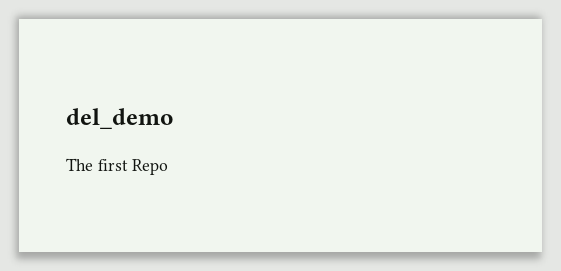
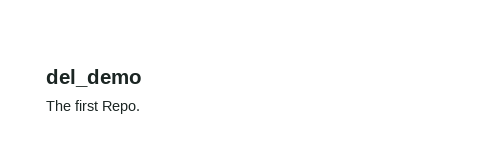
- The first Repo
+ The first Repo.

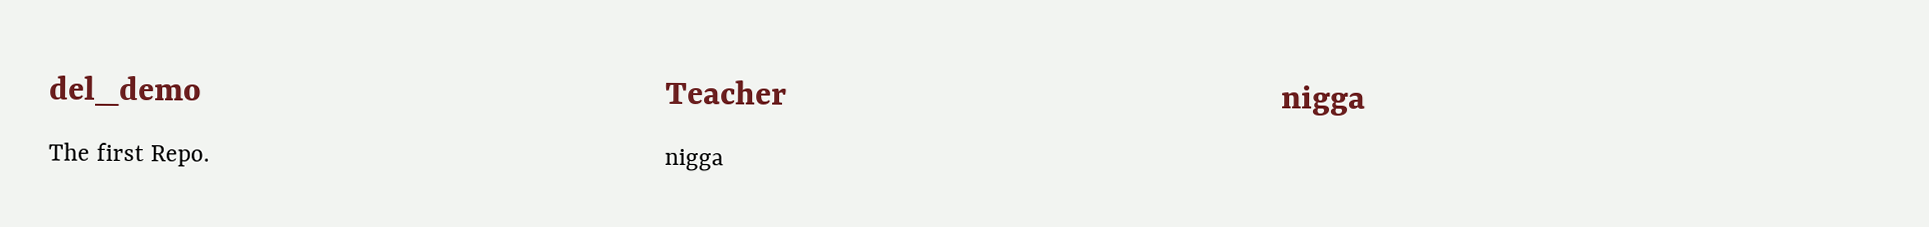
+ Teacher
+ nigga
+ nigga

